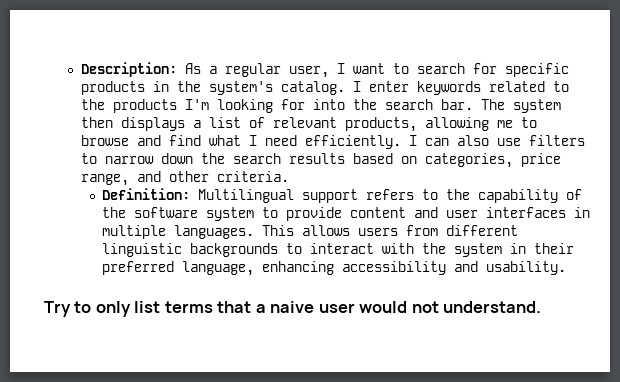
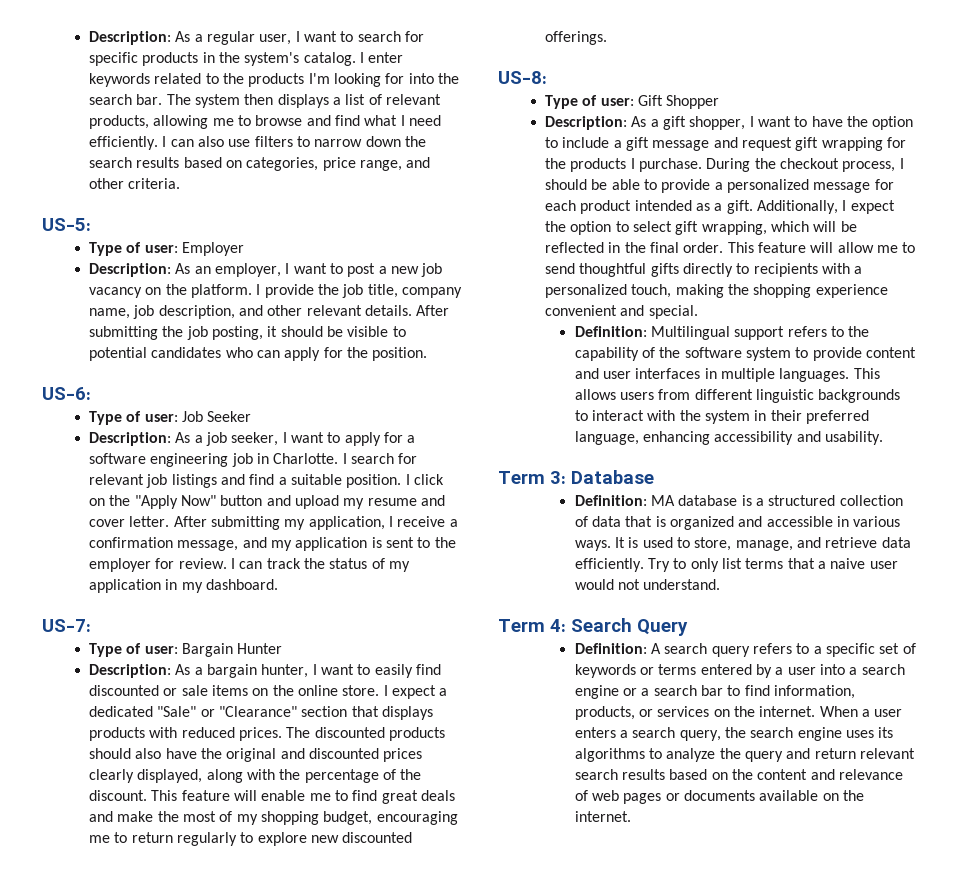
+ US-5:
+ Type of user: Employer
+ Description: As an employer, I want to post a new job vacancy on the platform. I provide the job title, company name, job description, and other relevant details. After submitting the job posting, it should be visible to potential candidates who can apply for the position.
+ US-6:
+ Type of user: Job Seeker
+ Description: As a job seeker, I want to apply for a software engineering job in Charlotte. I search for relevant job listings and find a suitable position. I click on the "Apply Now" button and upload my resume and cover letter. After submitting my application, I receive a confirmation message, and my application is sent to the employer for review. I can track the status of my application in my dashboard.
+ US-7:
+ Type of user: Bargain Hunter
+ Description: As a bargain hunter, I want to easily find discounted or sale items on the online store. I expect a dedicated "Sale" or "Clearance" section that displays products with reduced prices. The discounted products should also have the original and discounted prices clearly displayed, along with the percentage of the discount. This feature will enable me to find great deals and make the most of my shopping budget, encouraging me to return regularly to explore new discounted offerings.
+ US-8:
+ Type of user: Gift Shopper
+ Description: As a gift shopper, I want to have the option to include a gift message and request gift wrapping for the products I purchase. During the checkout process, I should be able to provide a personalized message for each product intended as a gift. Additionally, I expect the option to select gift wrapping, which will be reflected in the final order. This feature will allow me to send thoughtful gifts directly to recipients with a personalized touch, making the shopping experience convenient and special.
+ Term 3: Database
+ Definition: MA database is a structured collection of data that is organized and accessible in various ways. It is used to store, manage, and retrieve data efficiently.
+ Term 4: Search Query
+ Definition: A search query refers to a specific set of keywords or terms entered by a user into a search engine or a search bar to find information, products, or services on the internet. When a user enters a search query, the search engine uses its algorithms to analyze the query and return relevant search results based on the content and relevance of web pages or documents available on the internet.

